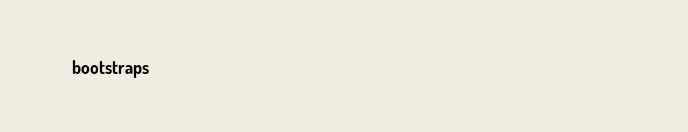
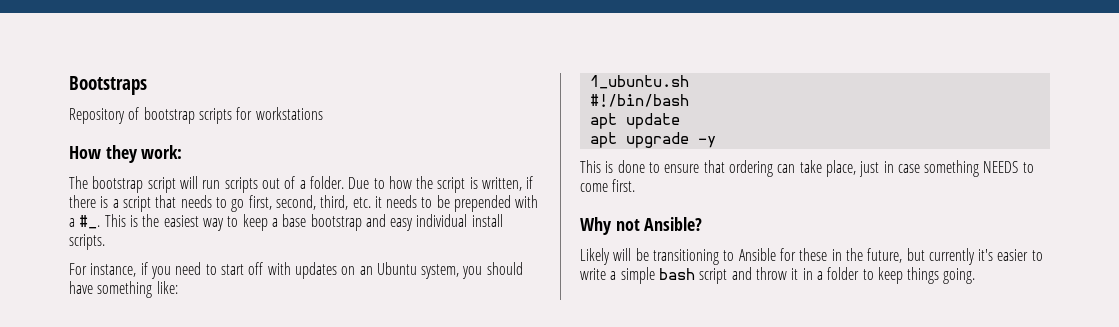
- bootstraps
+ Bootstraps
+ Repository of bootstrap scripts for workstations
+ How they work:
+ The bootstrap script will run scripts out of a folder. Due to how the script is written, if there is a script that needs to go first, second, third, etc. it needs to be prepended with a #_. This is the easiest way to keep a base bootstrap and easy individual install scripts.
+ For instance, if you need to start off with updates on an Ubuntu system, you should have something like:
+ 1_ubuntu.sh
+ #!/bin/bash
+ apt update
+ apt upgrade -y
+ This is done to ensure that ordering can take place, just in case something NEEDS to come first.
+ Why not Ansible?
+ Likely will be transitioning to Ansible for these in the future, but currently it's easier to write a simple bash script and throw it in a folder to keep things going.

